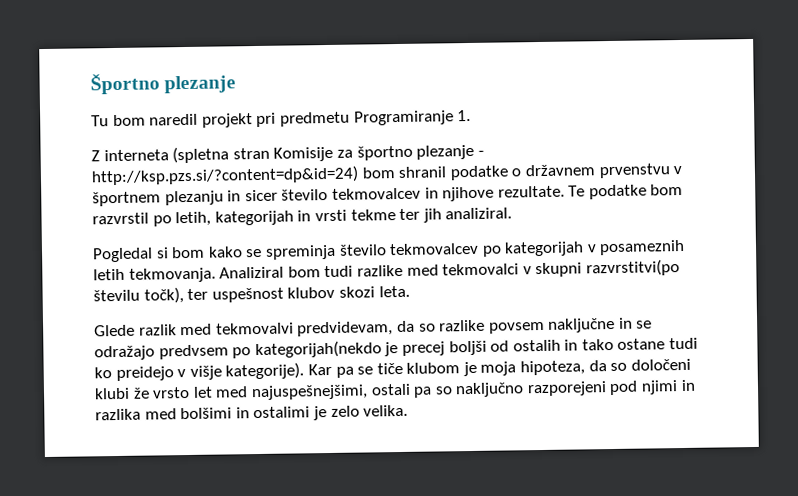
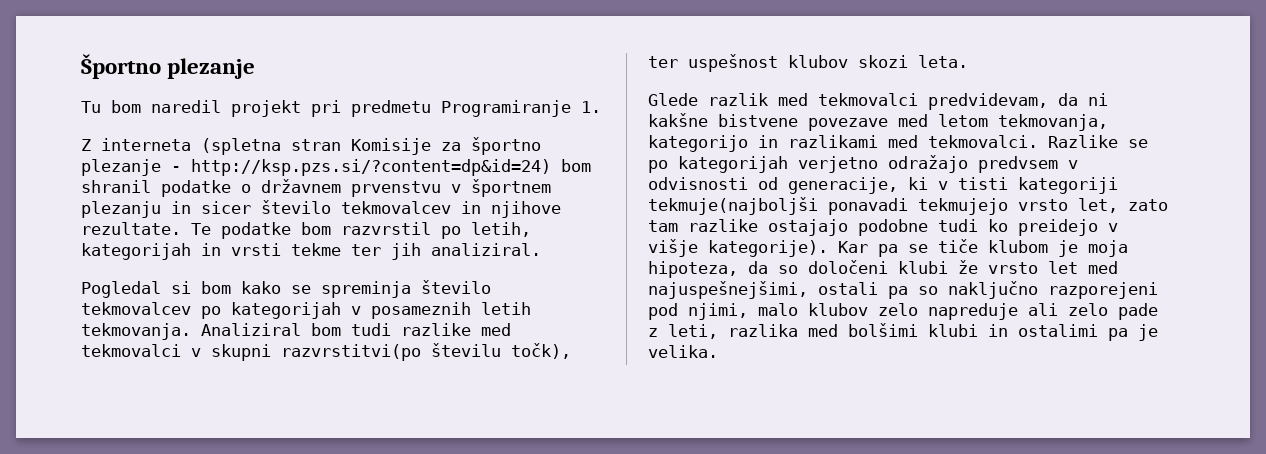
- Glede razlik med tekmovalvi predvidevam, da so razlike povsem naključne in se odražajo predvsem po kategorijah(nekdo je precej boljši od ostalih in tako ostane tudi ko preidejo v višje kategorije).
+ Glede razlik med tekmovalci predvidevam, da ni kakšne bistvene povezave med letom tekmovanja, kategorijo in razlikami med tekmovalci. Razlike se po kategorijah verjetno odražajo predvsem v odvisnosti od generacije, ki v tisti kategoriji tekmuje(najboljši ponavadi tekmujejo vrsto let, zato tam razlike ostajajo podobne tudi ko preidejo v višje kategorije).
- Kar pa se tiče klubom je moja hipoteza, da so določeni klubi že vrsto let med najuspešnejšimi, ostali pa so naključno razporejeni pod njimi in razlika med bolšimi in ostalimi je zelo velika.
+ Kar pa se tiče klubom je moja hipoteza, da so določeni klubi že vrsto let med najuspešnejšimi, ostali pa so naključno razporejeni pod njimi, malo klubov zelo napreduje ali zelo pade z leti, razlika med bolšimi klubi in ostalimi pa je velika.

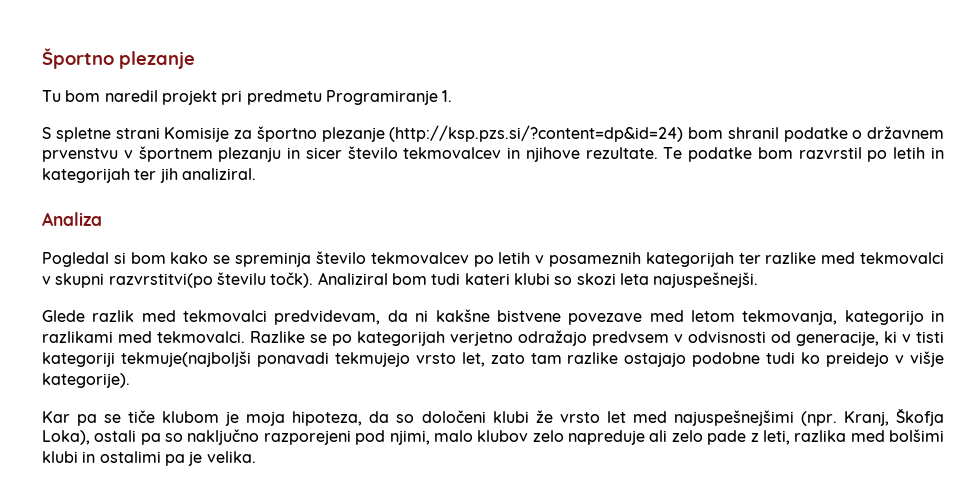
- Z interneta (spletna stran Komisije za športno plezanje - http://ksp.pzs.si/?content=dp&id=24) bom shranil podatke o državnem prvenstvu v športnem plezanju in sicer število tekmovalcev in njihove rezultate.
+ S spletne strani Komisije za športno plezanje (http://ksp.pzs.si/?content=dp&id=24) bom shranil podatke o državnem prvenstvu v športnem plezanju in sicer število tekmovalcev in njihove rezultate.
- Te podatke bom razvrstil po letih, kategorijah in vrsti tekme ter jih analiziral.
+ Te podatke bom razvrstil po letih in kategorijah ter jih analiziral.
+ Analiza
- Pogledal si bom kako se spreminja število tekmovalcev po kategorijah v posameznih letih tekmovanja. Analiziral bom tudi razlike med tekmovalci v skupni razvrstitvi(po številu točk), ter uspešnost klubov skozi leta.
+ Pogledal si bom kako se spreminja število tekmovalcev po letih v posameznih kategorijah ter razlike med tekmovalci v skupni razvrstitvi(po številu točk). Analiziral bom tudi kateri klubi so skozi leta najuspešnejši.
- Razlike se po kategorijah verjetno odražajo predvsem v odvisnosti od generacije, ki v tisti kategoriji tekmuje(najboljši ponavadi tekmujejo vrsto let, zato tam razlike ostajajo podobne tudi ko preidejo v višje kategorije). Kar pa se tiče klubom je moja hipoteza, da so določeni klubi že vrsto let med najuspešnejšimi, ostali pa so naključno razporejeni pod njimi, malo klubov zelo napreduje ali zelo pade z leti, razlika med bolšimi klubi in ostalimi pa je velika.
+ Razlike se po kategorijah verjetno odražajo predvsem v odvisnosti od generacije, ki v tisti kategoriji tekmuje(najboljši ponavadi tekmujejo vrsto let, zato tam razlike ostajajo podobne tudi ko preidejo v višje kategorije).
+ Kar pa se tiče klubom je moja hipoteza, da so določeni klubi že vrsto let med najuspešnejšimi (npr. Kranj, Škofja Loka), ostali pa so naključno razporejeni pod njimi, malo klubov zelo napreduje ali zelo pade z leti, razlika med bolšimi klubi in ostalimi pa je velika.

